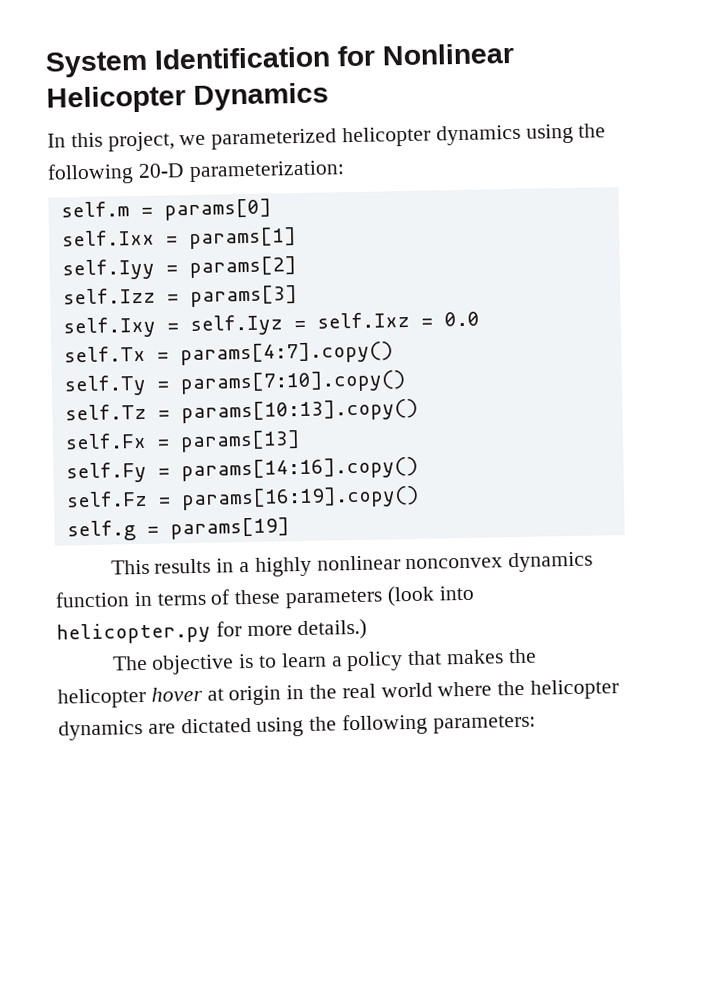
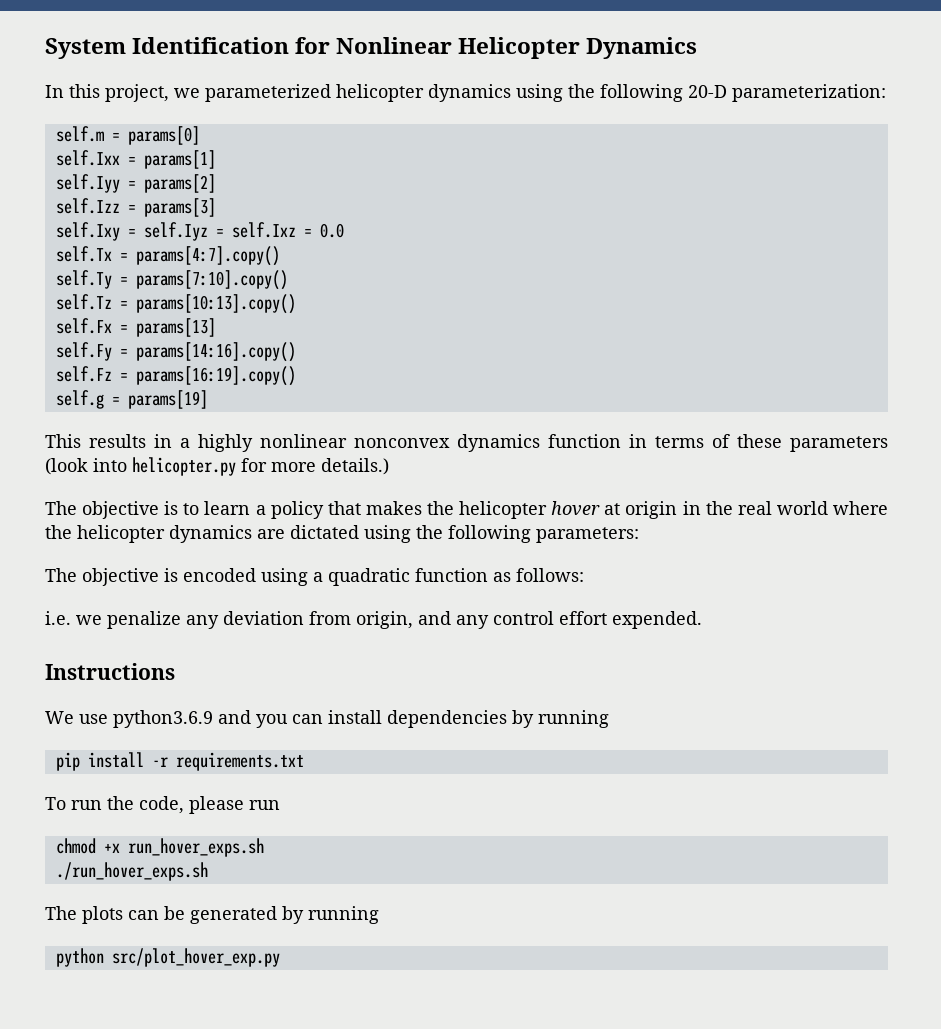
+ The objective is encoded using a quadratic function as follows:
+ i.e. we penalize any deviation from origin, and any control effort expended.
+ Instructions
+ We use python3.6.9 and you can install dependencies by running
+ pip install -r requirements.txt
+ To run the code, please run
+ chmod +x run_hover_exps.sh
+ ./run_hover_exps.sh
+ The plots can be generated by running
+ python src/plot_hover_exp.py

